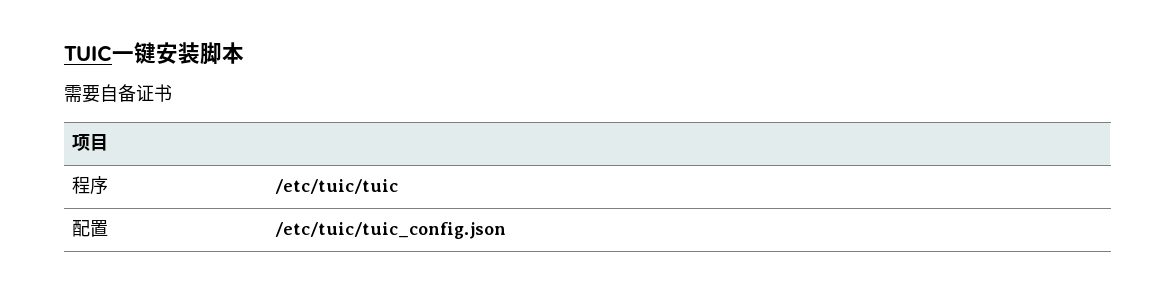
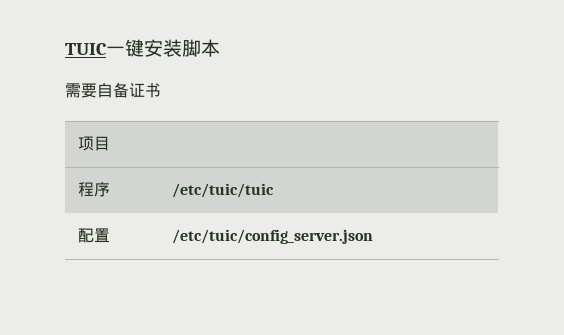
- 配置 | /etc/tuic/tuic_config.json
+ 配置 | /etc/tuic/config_server.json

